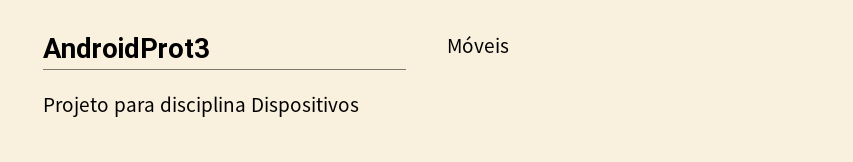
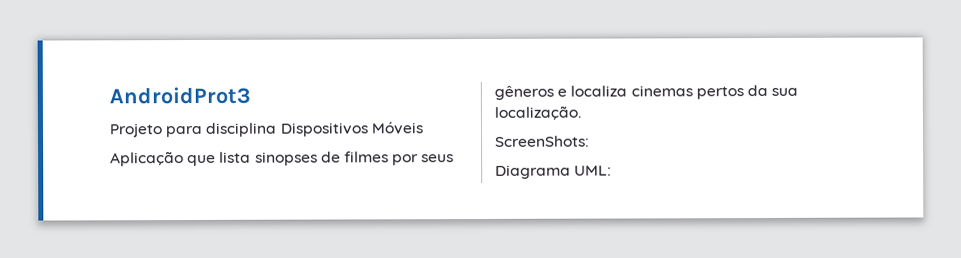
+ Aplicação que lista sinopses de filmes por seus gêneros e localiza cinemas pertos da sua localização.
+ ScreenShots:
+ Diagrama UML:

